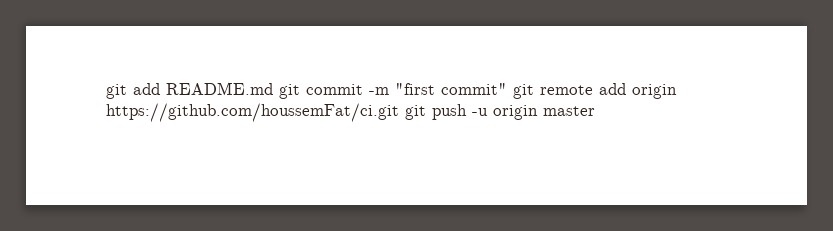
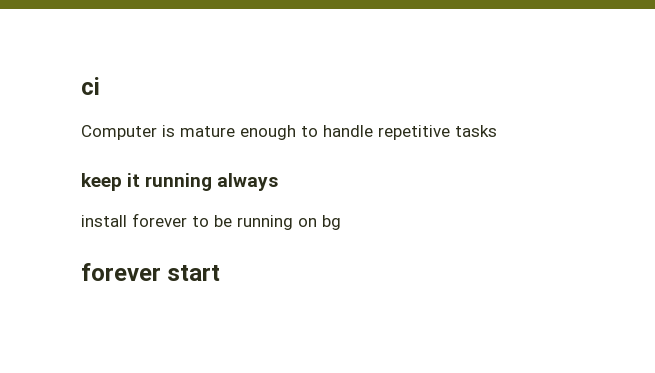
- git add README.md git commit -m "first commit" git remote add origin https://github.com/houssemFat/ci.git git push -u origin master
+ ci
+ Computer is mature enough to handle repetitive tasks
+ keep it running always
+ install forever to be running on bg
+ forever start

